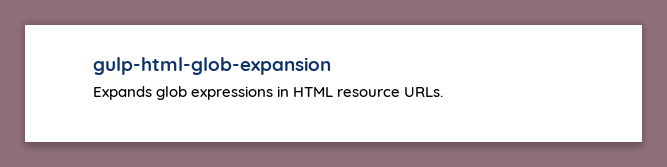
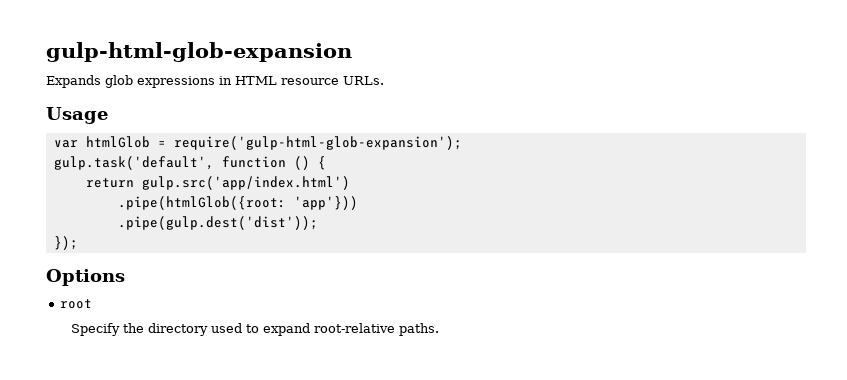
+ Usage
+ var htmlGlob = require('gulp-html-glob-expansion');
+ gulp.task('default', function () {
+ return gulp.src('app/index.html')
+ .pipe(htmlGlob({root: 'app'}))
+ .pipe(gulp.dest('dist'));
+ });
+ Options
+ root
+ Specify the directory used to expand root-relative paths.

